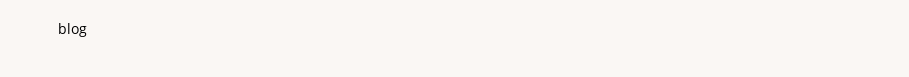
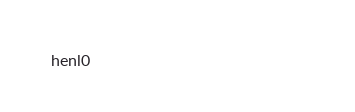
- blog
+ henl0

